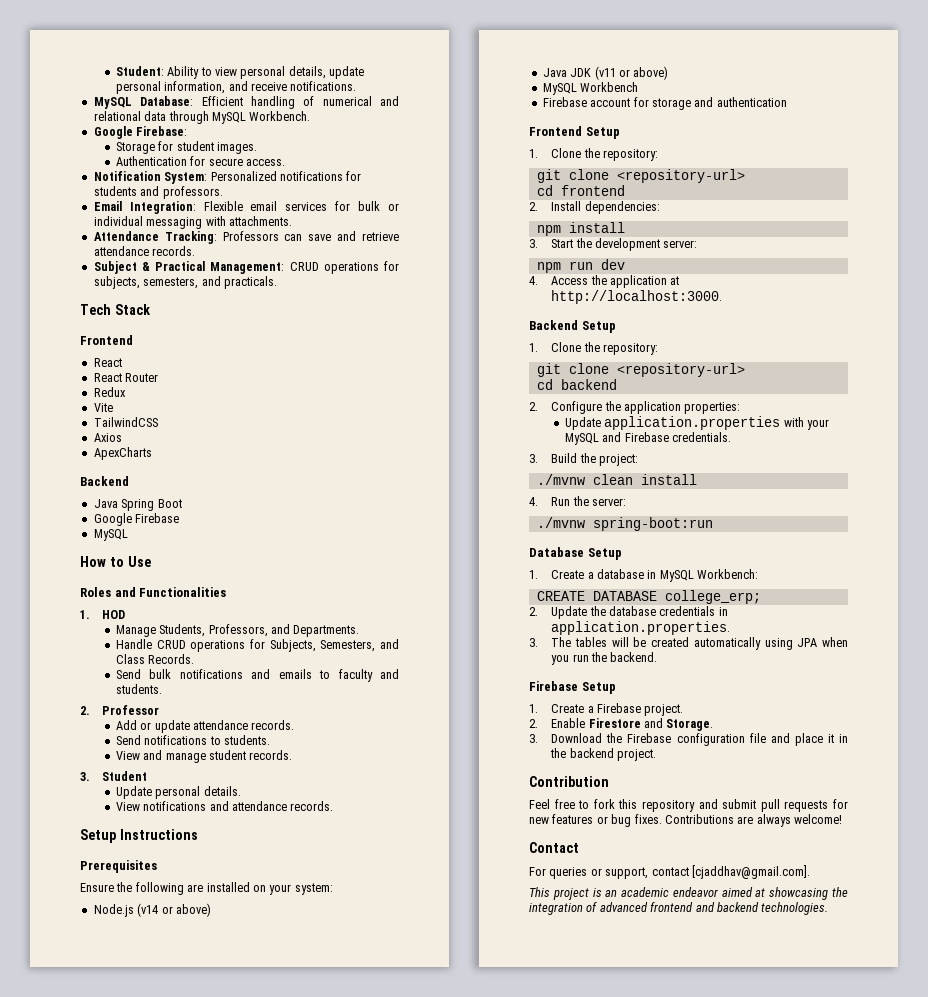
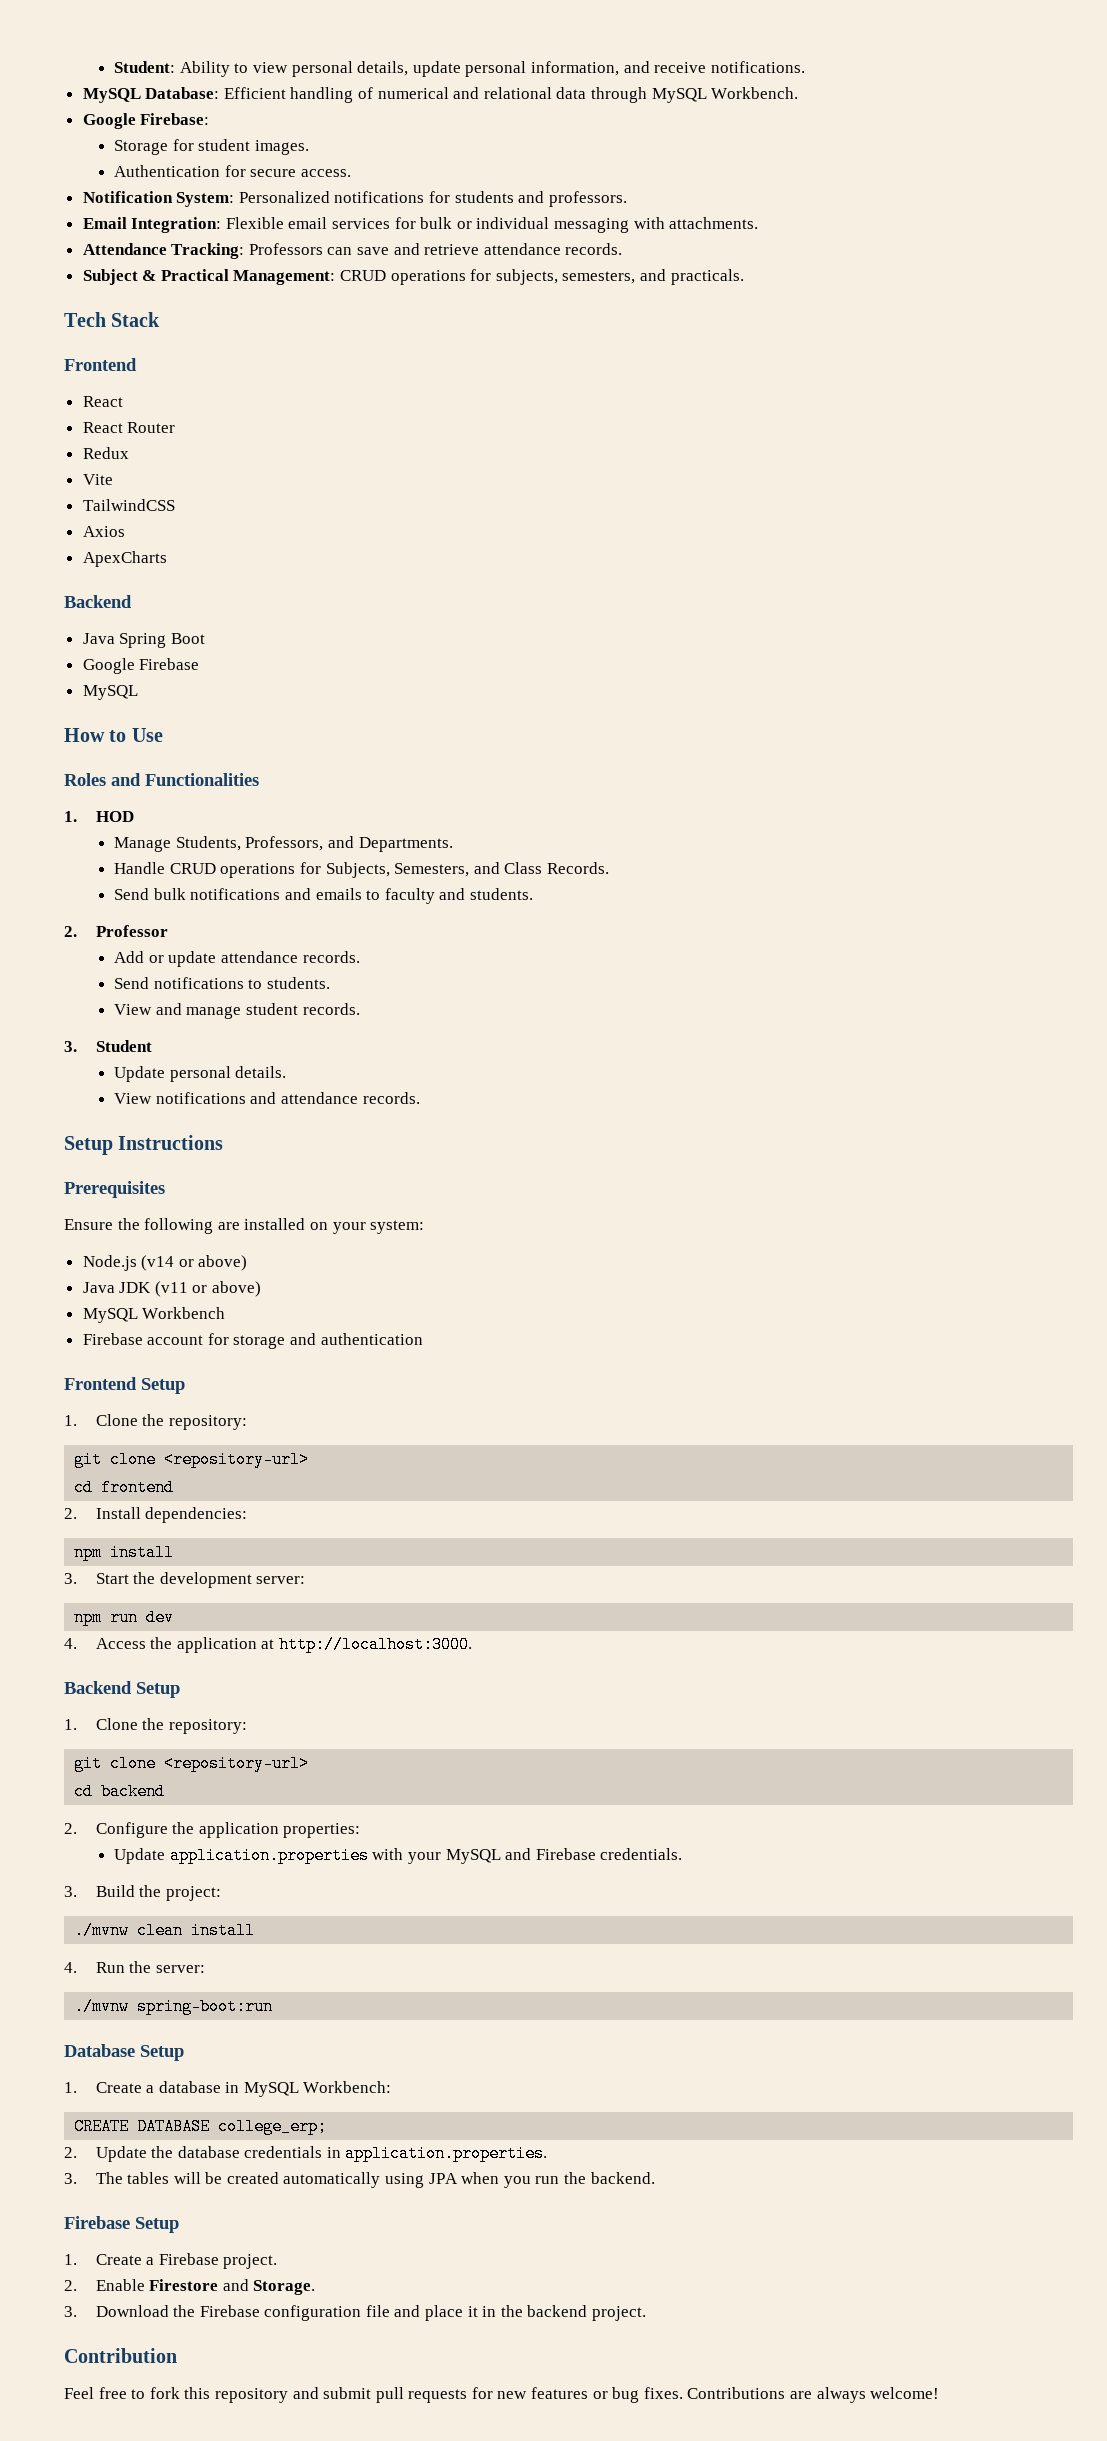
- Contact
- For queries or support, contact [cjaddhav@gmail.com].
- This project is an academic endeavor aimed at showcasing the integration of advanced frontend and backend technologies.

